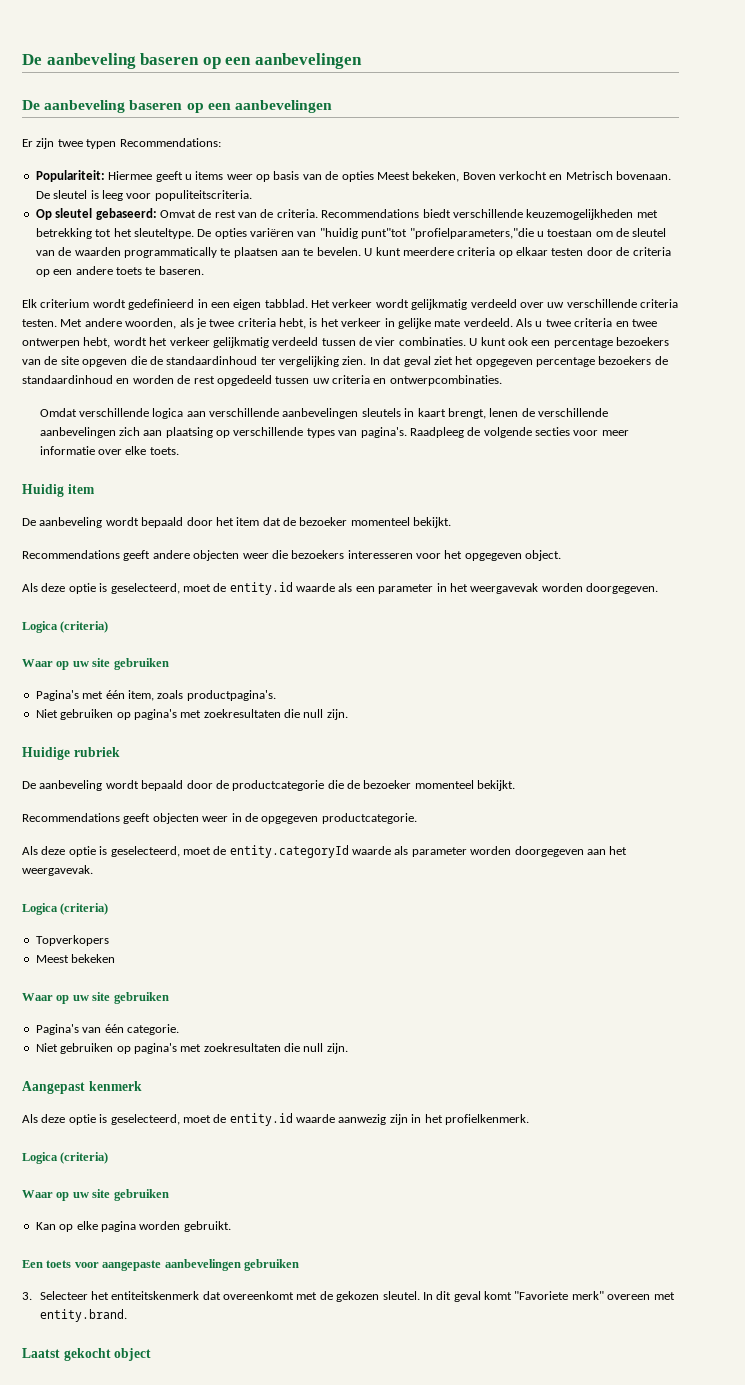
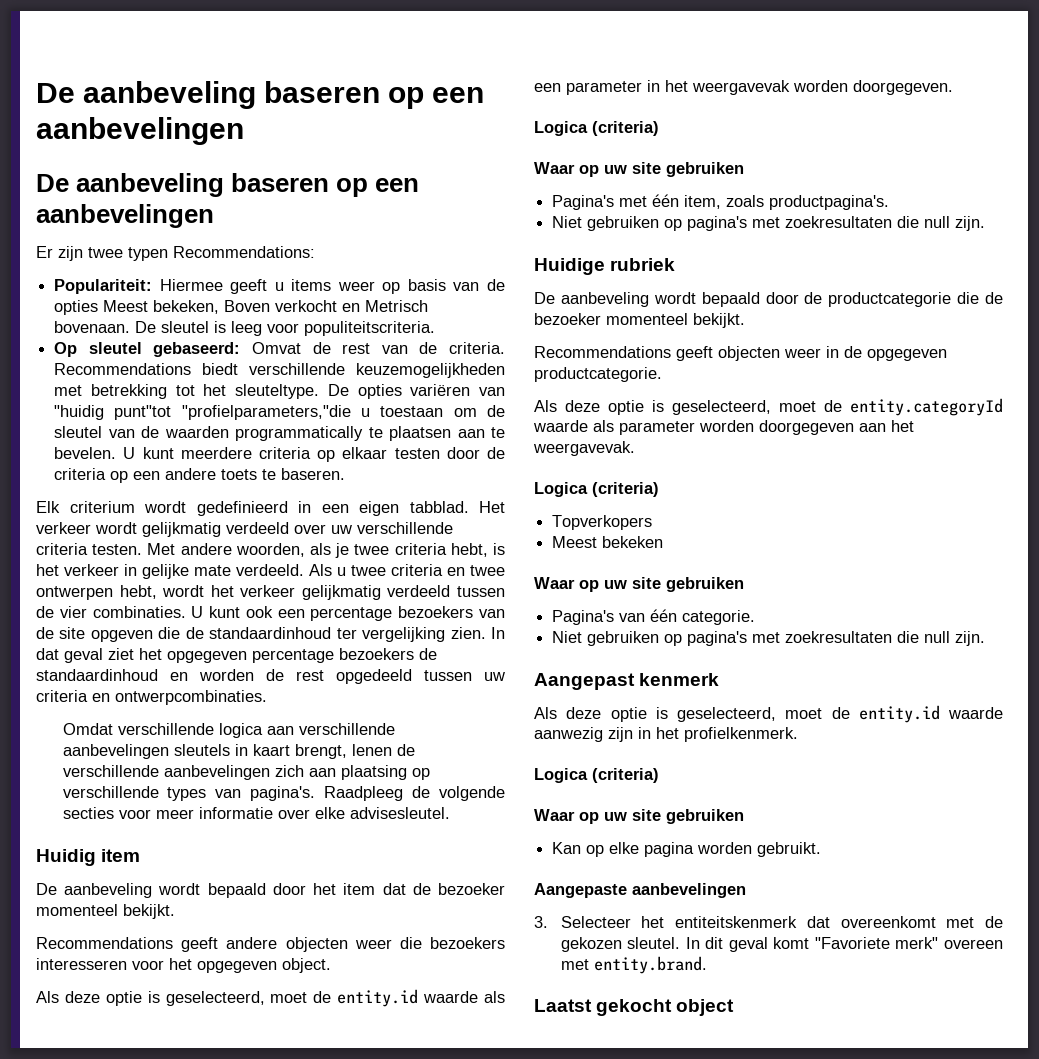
- Raadpleeg de volgende secties voor meer informatie over elke toets.
+ Raadpleeg de volgende secties voor meer informatie over elke advisesleutel.
- Een toets voor aangepaste aanbevelingen gebruiken
+ Aangepaste aanbevelingen

